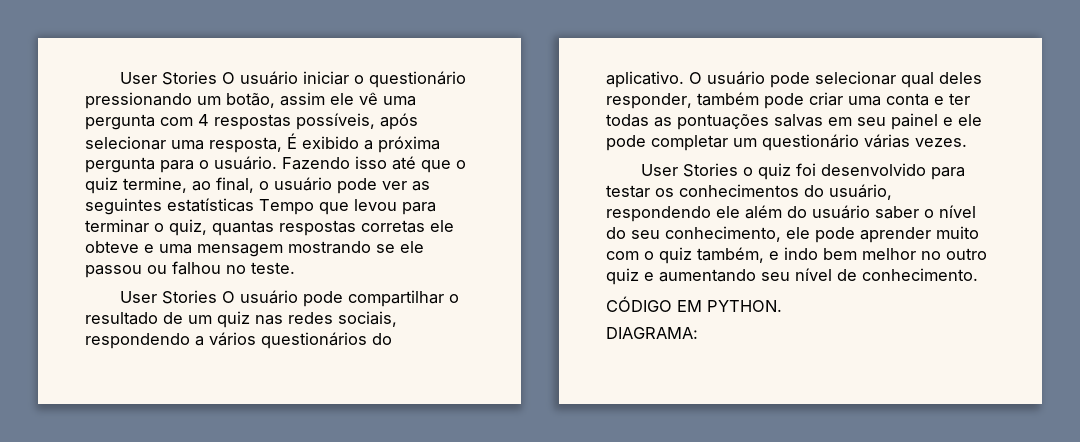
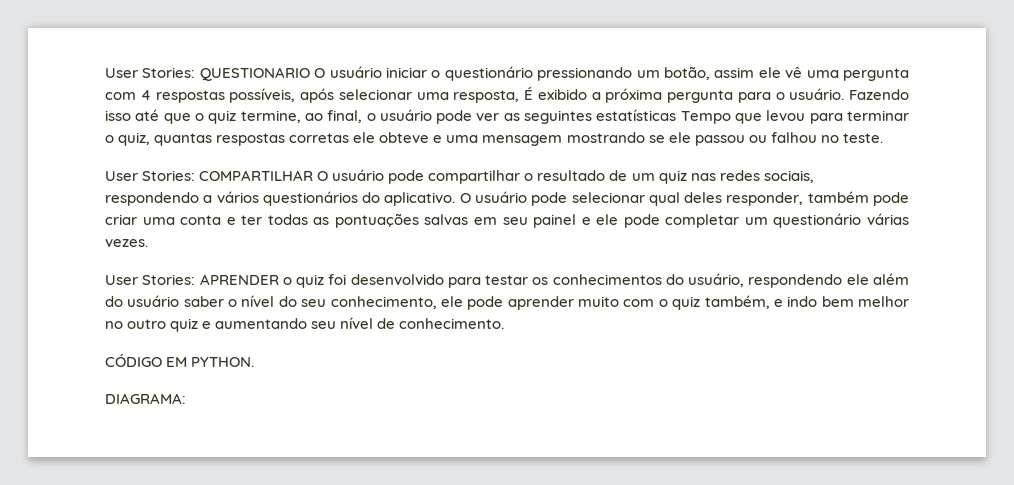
- User Stories O usuário iniciar o questionário pressionando um botão, assim ele vê uma pergunta com 4 respostas possíveis, após selecionar uma resposta, É exibido a próxima pergunta para o usuário.
+ User Stories: QUESTIONARIO O usuário iniciar o questionário pressionando um botão, assim ele vê uma pergunta com 4 respostas possíveis, após selecionar uma resposta, É exibido a próxima pergunta para o usuário.
- User Stories O usuário pode compartilhar o resultado de um quiz nas redes sociais, respondendo a vários questionários do aplicativo.
+ User Stories: COMPARTILHAR O usuário pode compartilhar o resultado de um quiz nas redes sociais, respondendo a vários questionários do aplicativo.
- User Stories o quiz foi desenvolvido para testar os conhecimentos do usuário, respondendo ele além do usuário saber o nível do seu conhecimento, ele pode aprender muito com o quiz também, e indo bem melhor no outro quiz e aumentando seu nível de conhecimento.
+ User Stories: APRENDER o quiz foi desenvolvido para testar os conhecimentos do usuário, respondendo ele além do usuário saber o nível do seu conhecimento, ele pode aprender muito com o quiz também, e indo bem melhor no outro quiz e aumentando seu nível de conhecimento.

